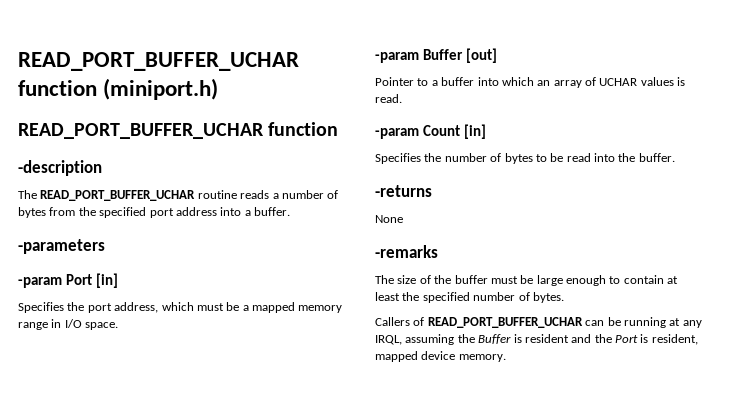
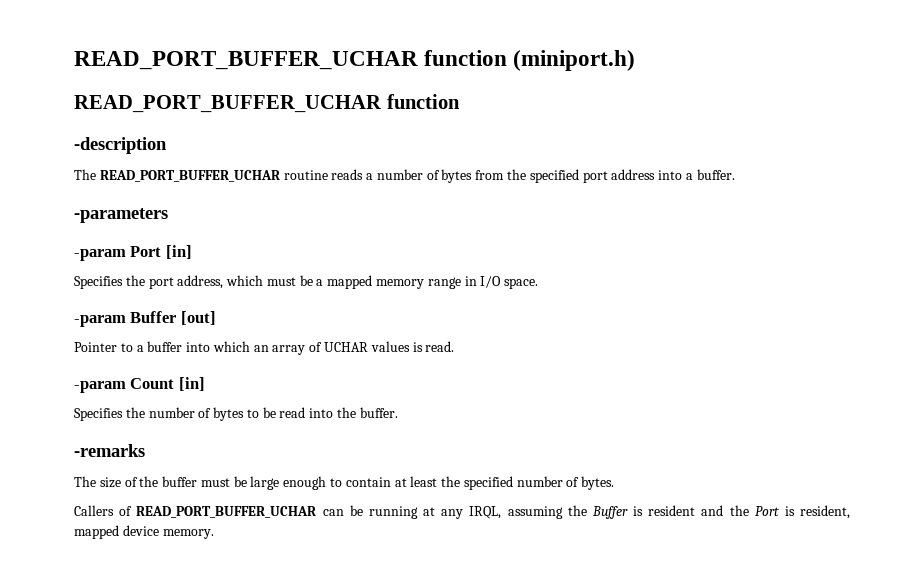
- -returns
- None

